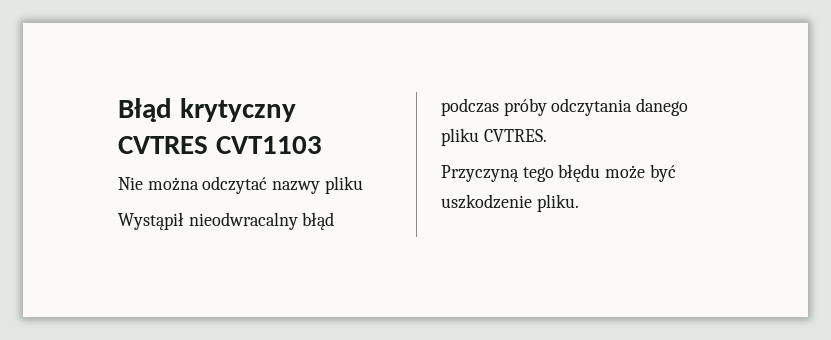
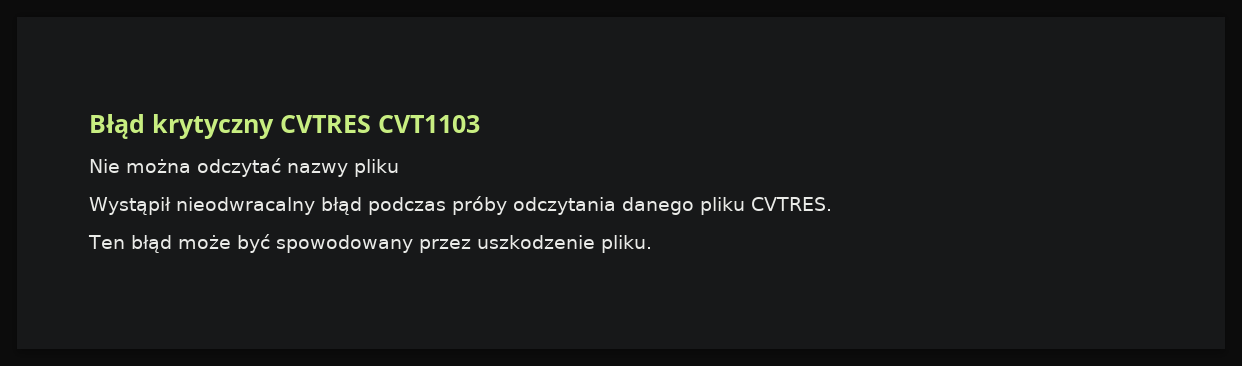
- Przyczyną tego błędu może być uszkodzenie pliku.
+ Ten błąd może być spowodowany przez uszkodzenie pliku.

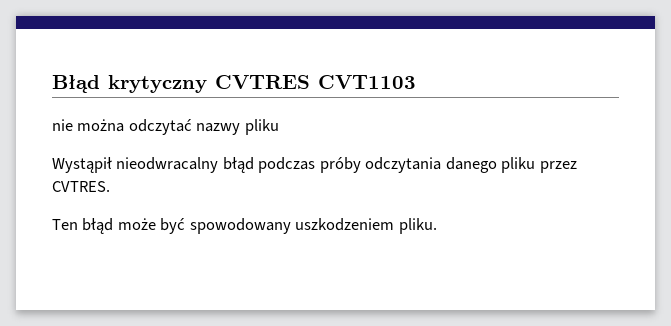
- Nie można odczytać nazwy pliku
+ nie można odczytać nazwy pliku
- Wystąpił nieodwracalny błąd podczas próby odczytania danego pliku CVTRES.
+ Wystąpił nieodwracalny błąd podczas próby odczytania danego pliku przez CVTRES.
- Ten błąd może być spowodowany przez uszkodzenie pliku.
+ Ten błąd może być spowodowany uszkodzeniem pliku.

